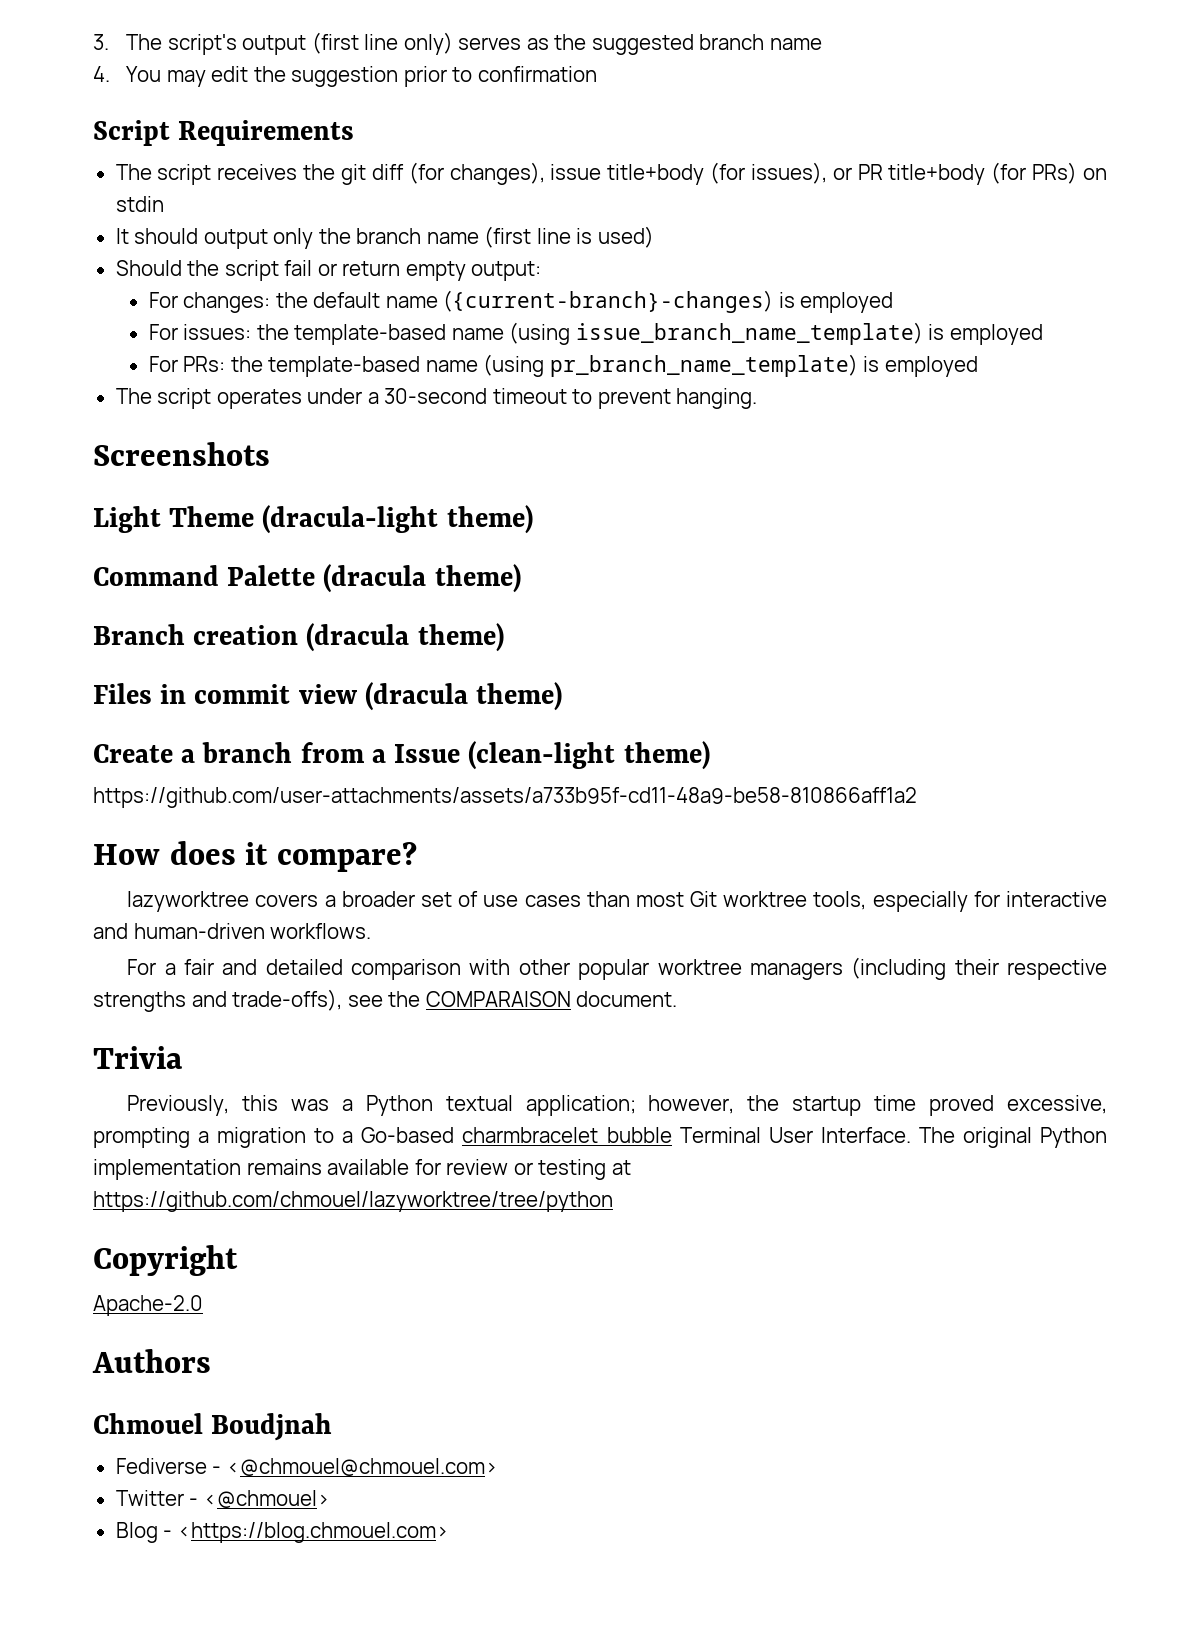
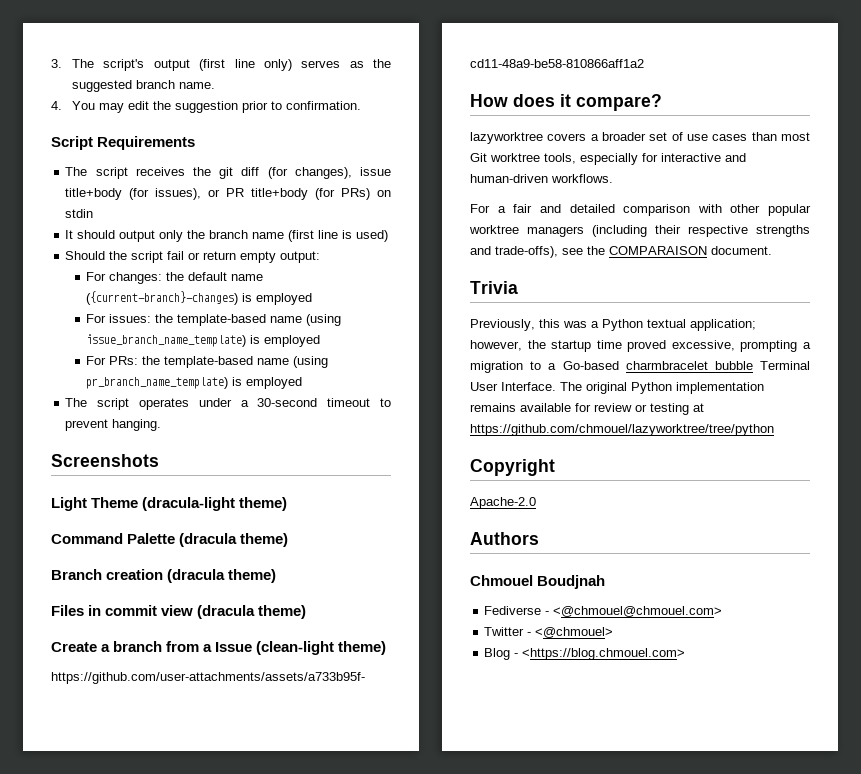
- 3. The script's output (first line only) serves as the suggested branch name
+ 3. The script's output (first line only) serves as the suggested branch name.
- 4. You may edit the suggestion prior to confirmation
+ 4. You may edit the suggestion prior to confirmation.

